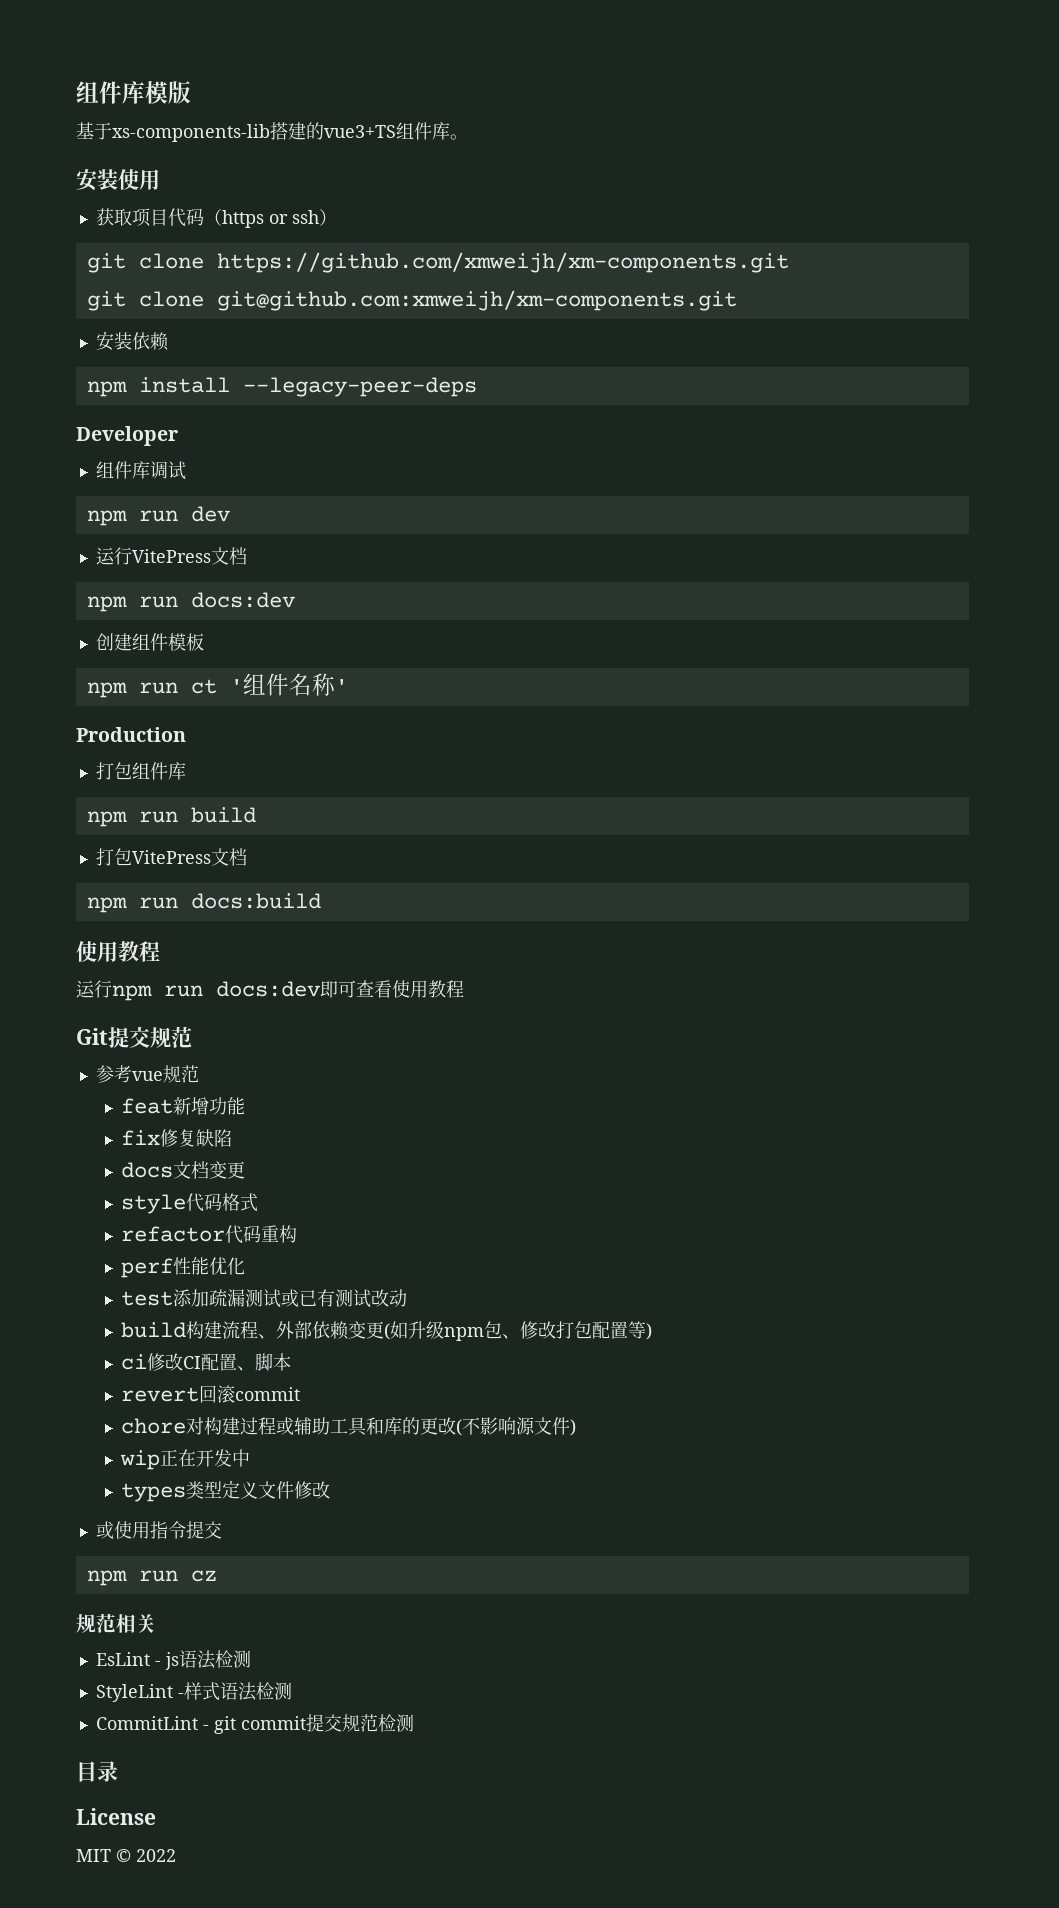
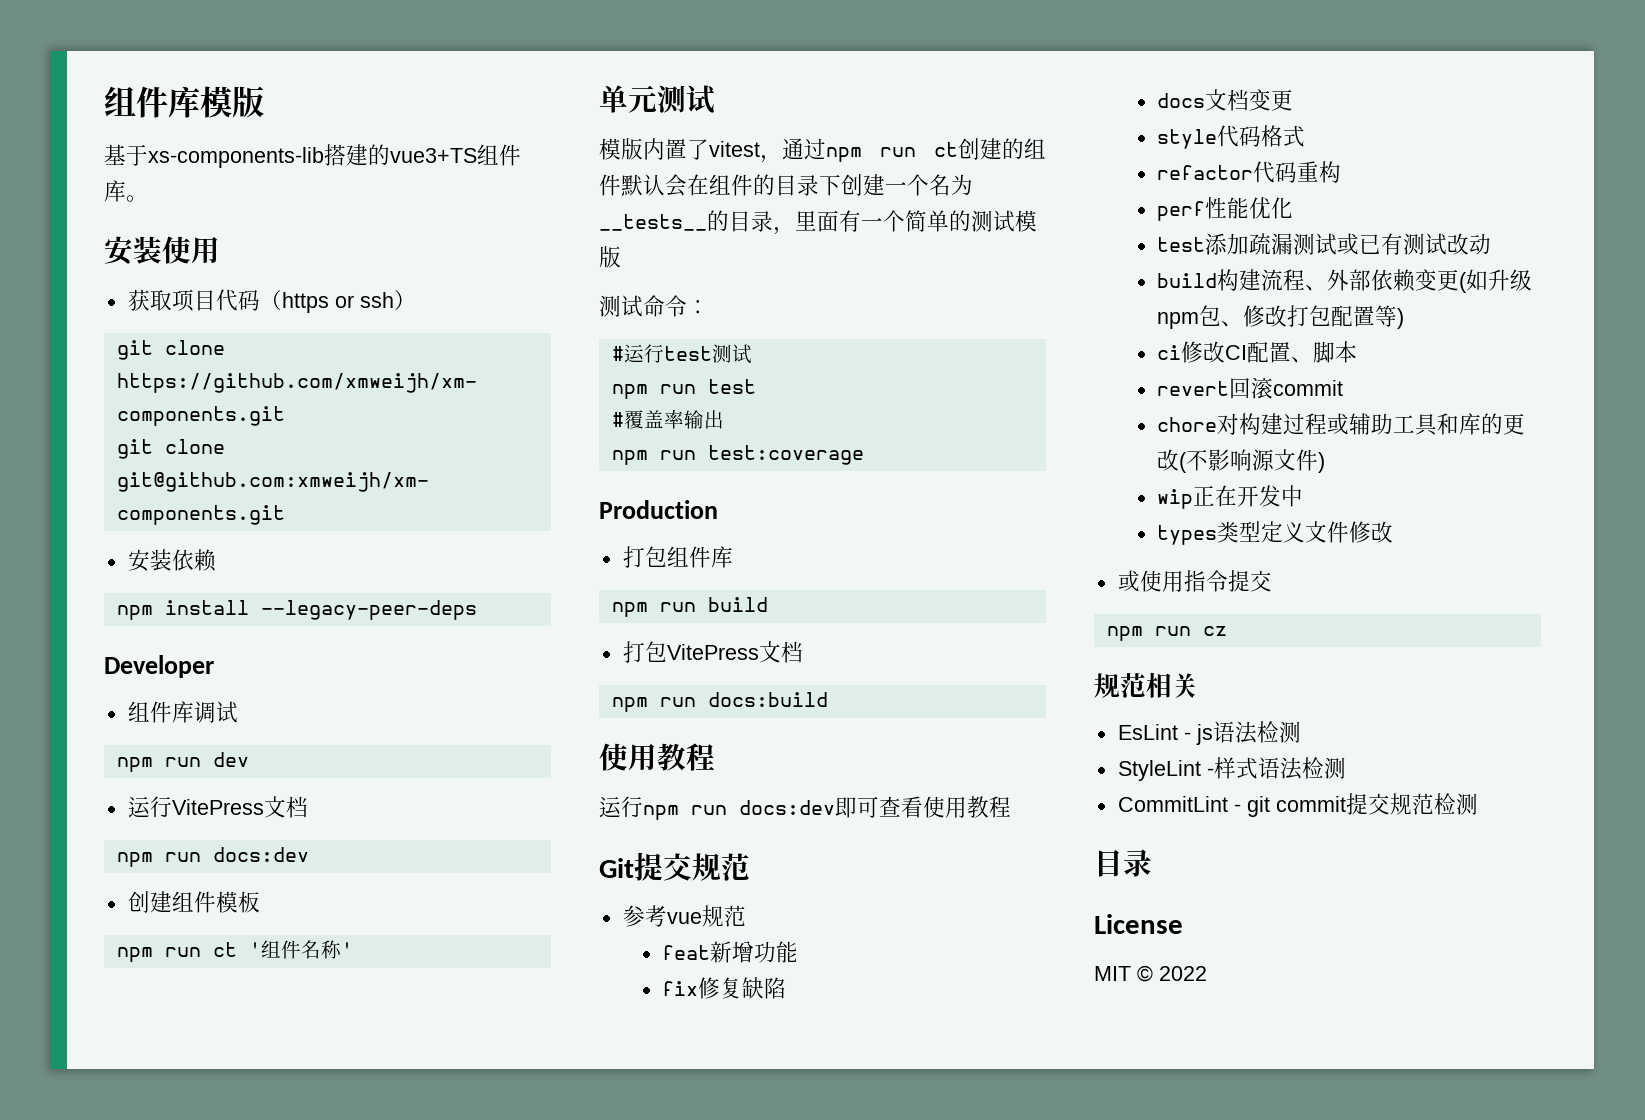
+ 单元测试
+ 模版内置了vitest，通过npm run ct创建的组件默认会在组件的目录下创建一个名为__tests__的目录，里面有一个简单的测试模版
+ 测试命令：
+ #运行test测试
+ npm run test
+ #覆盖率输出
+ npm run test:coverage

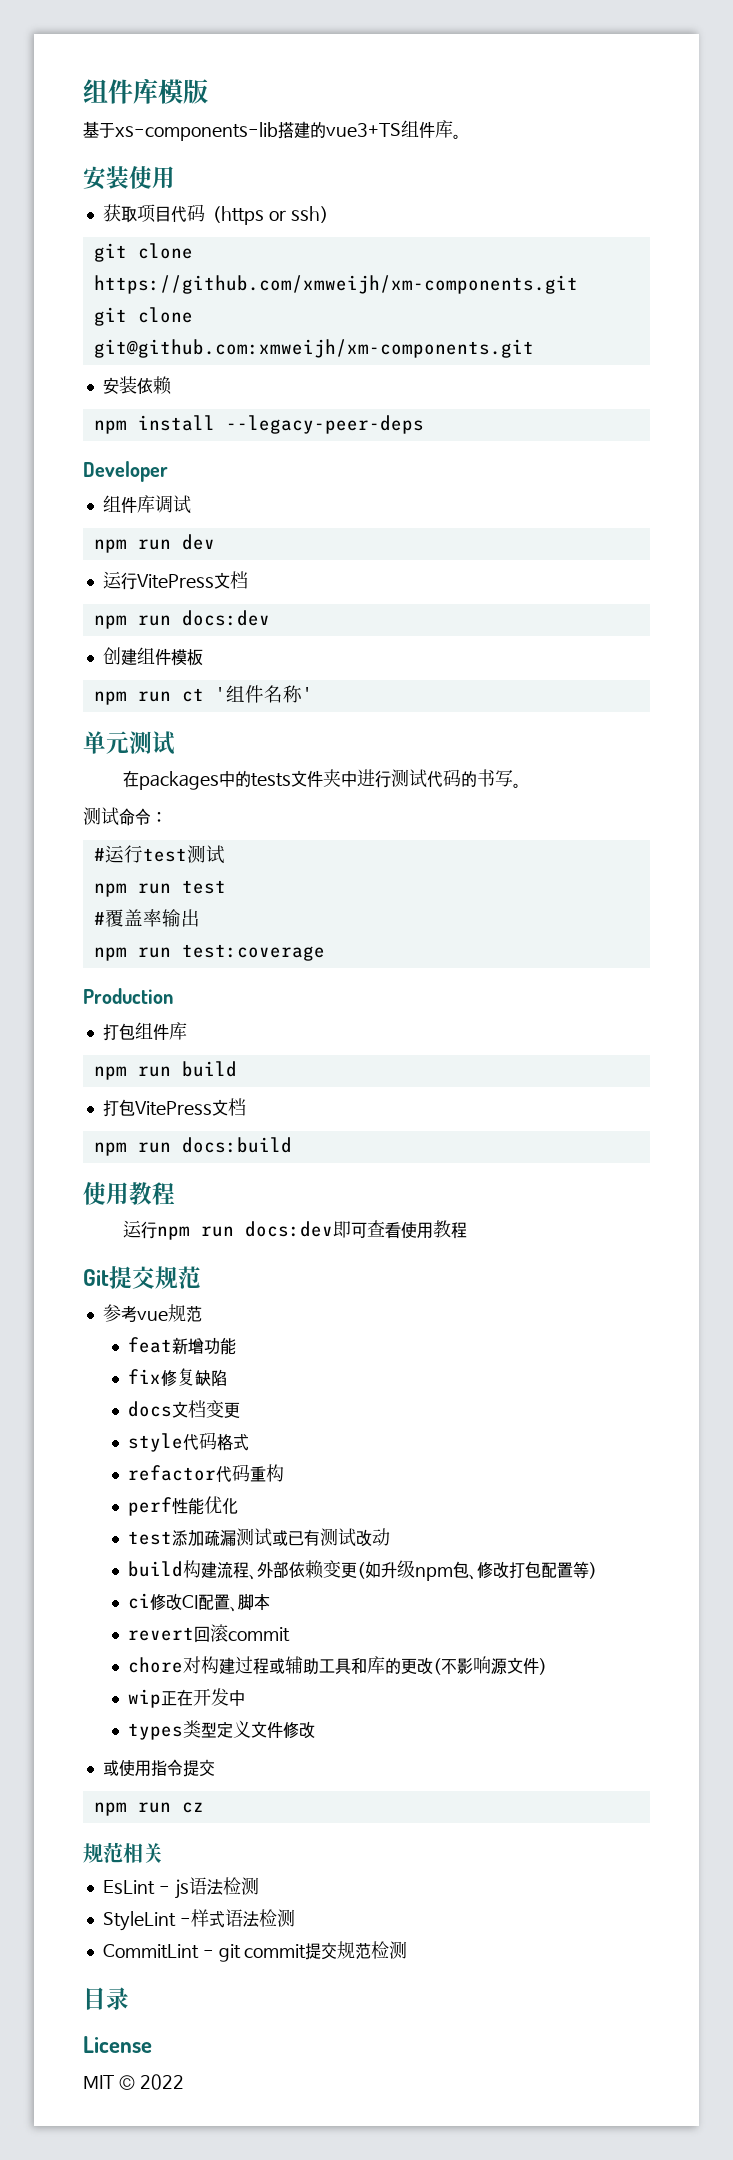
- 模版内置了vitest，通过npm run ct创建的组件默认会在组件的目录下创建一个名为__tests__的目录，里面有一个简单的测试模版
+ 在packages中的tests文件夹中进行测试代码的书写。

